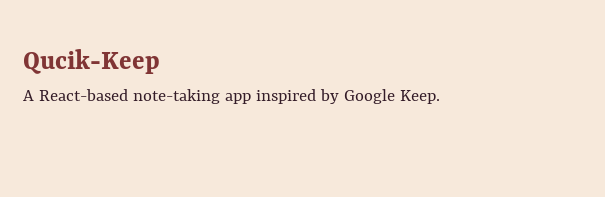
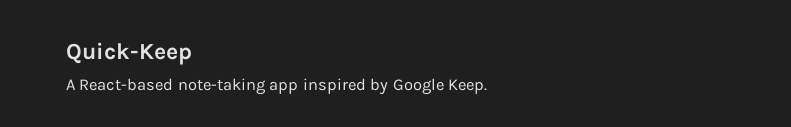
- Qucik-Keep
+ Quick-Keep

